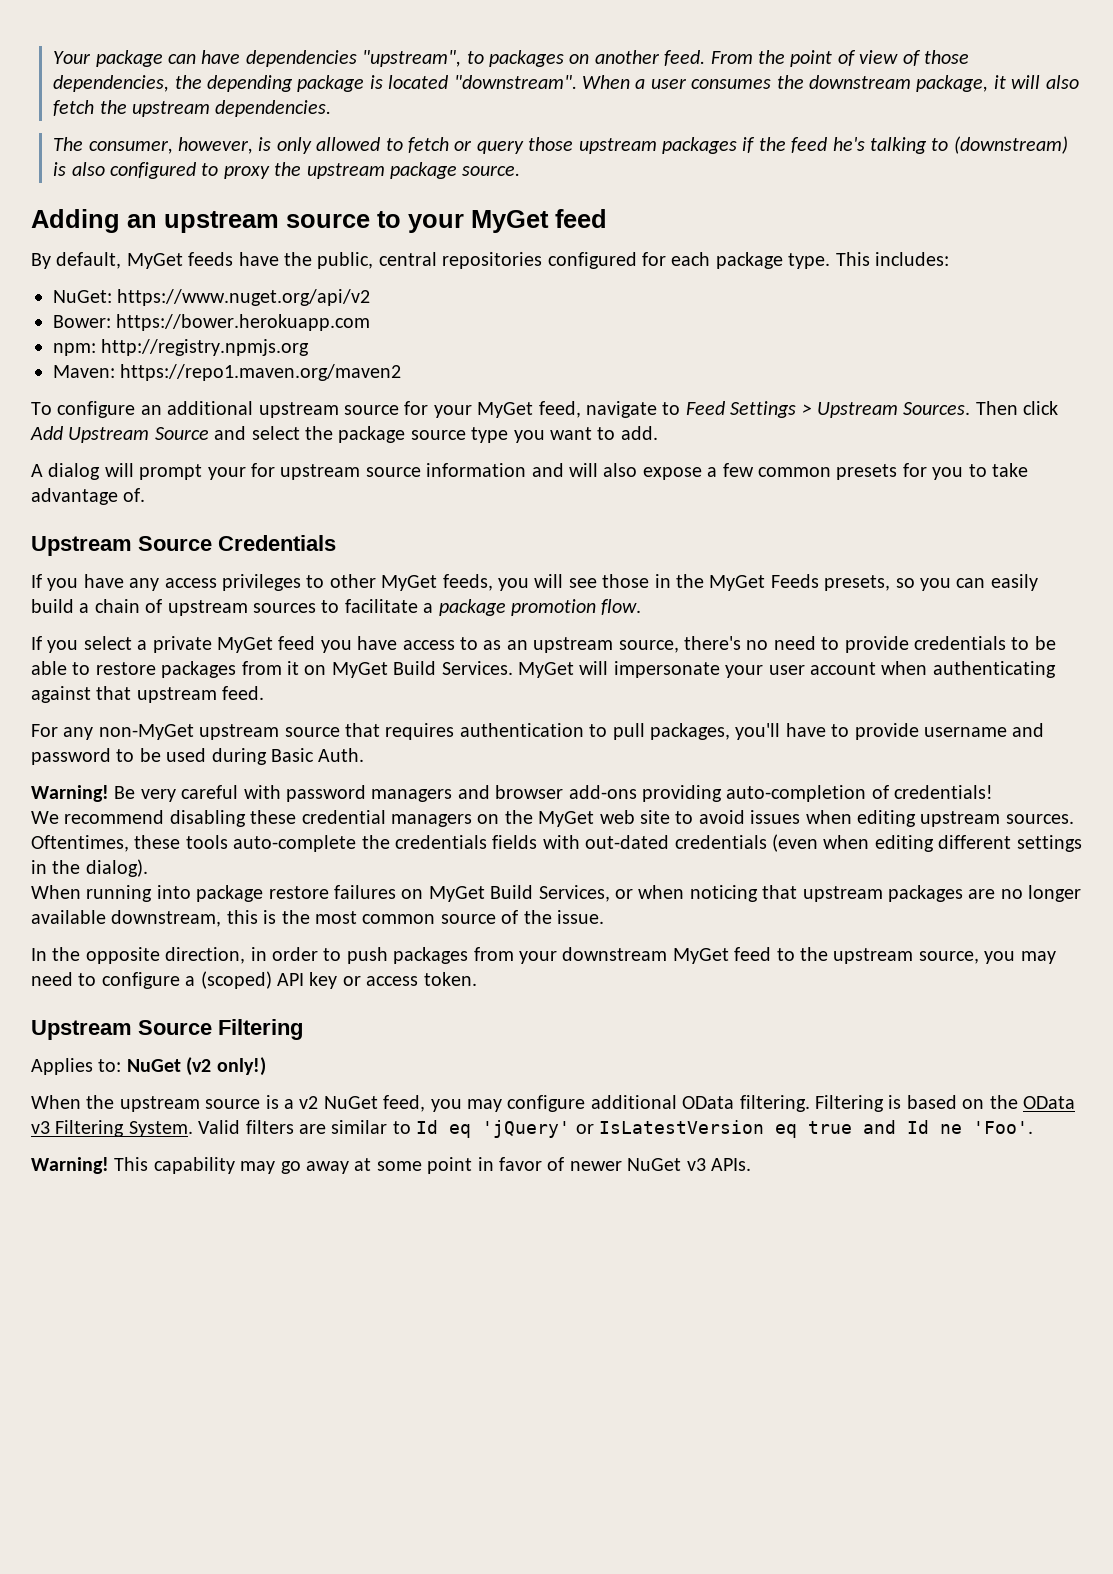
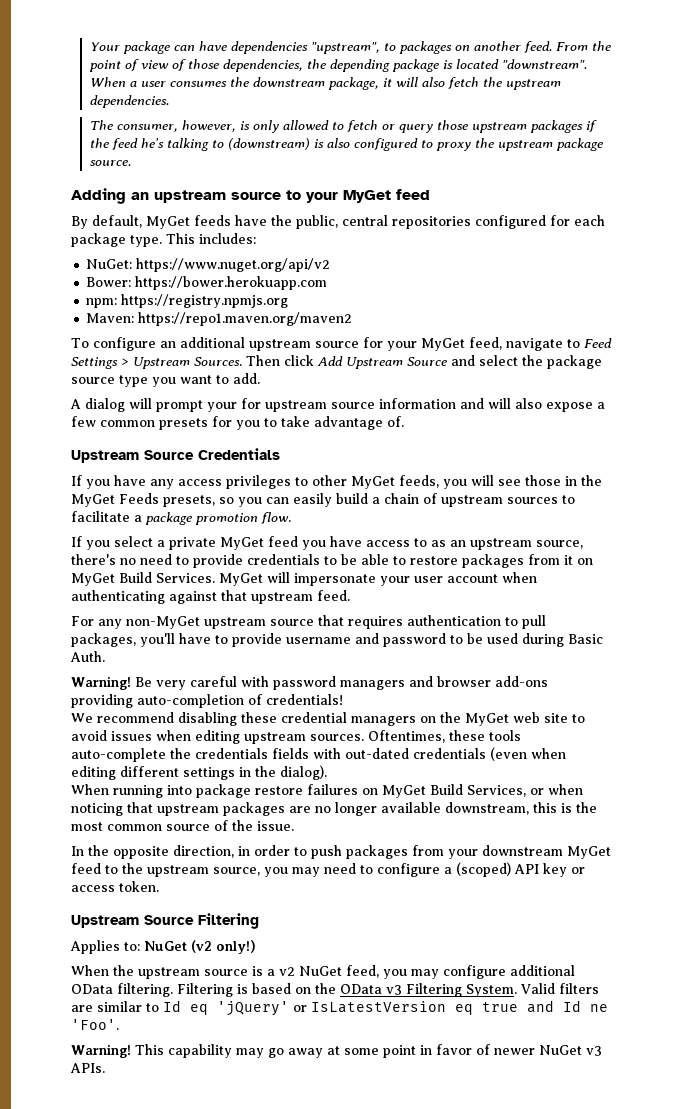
- npm: http://registry.npmjs.org
+ npm: https://registry.npmjs.org

